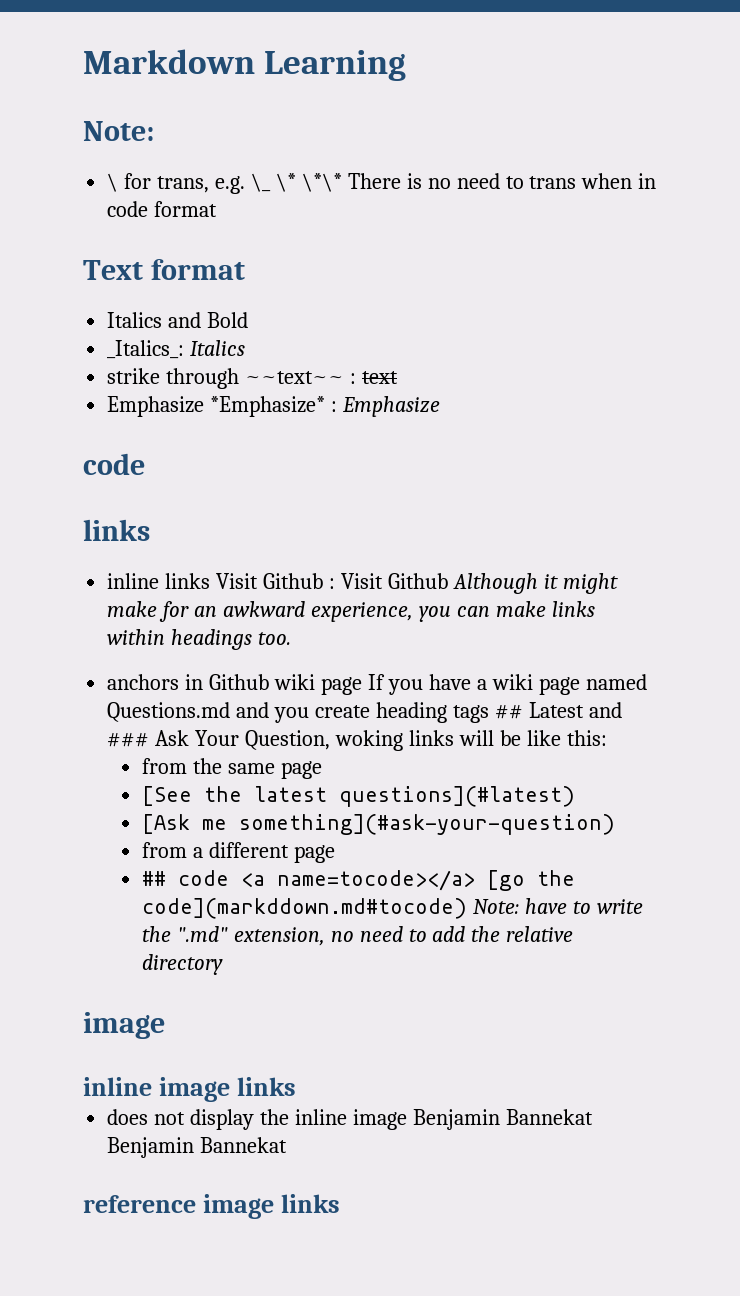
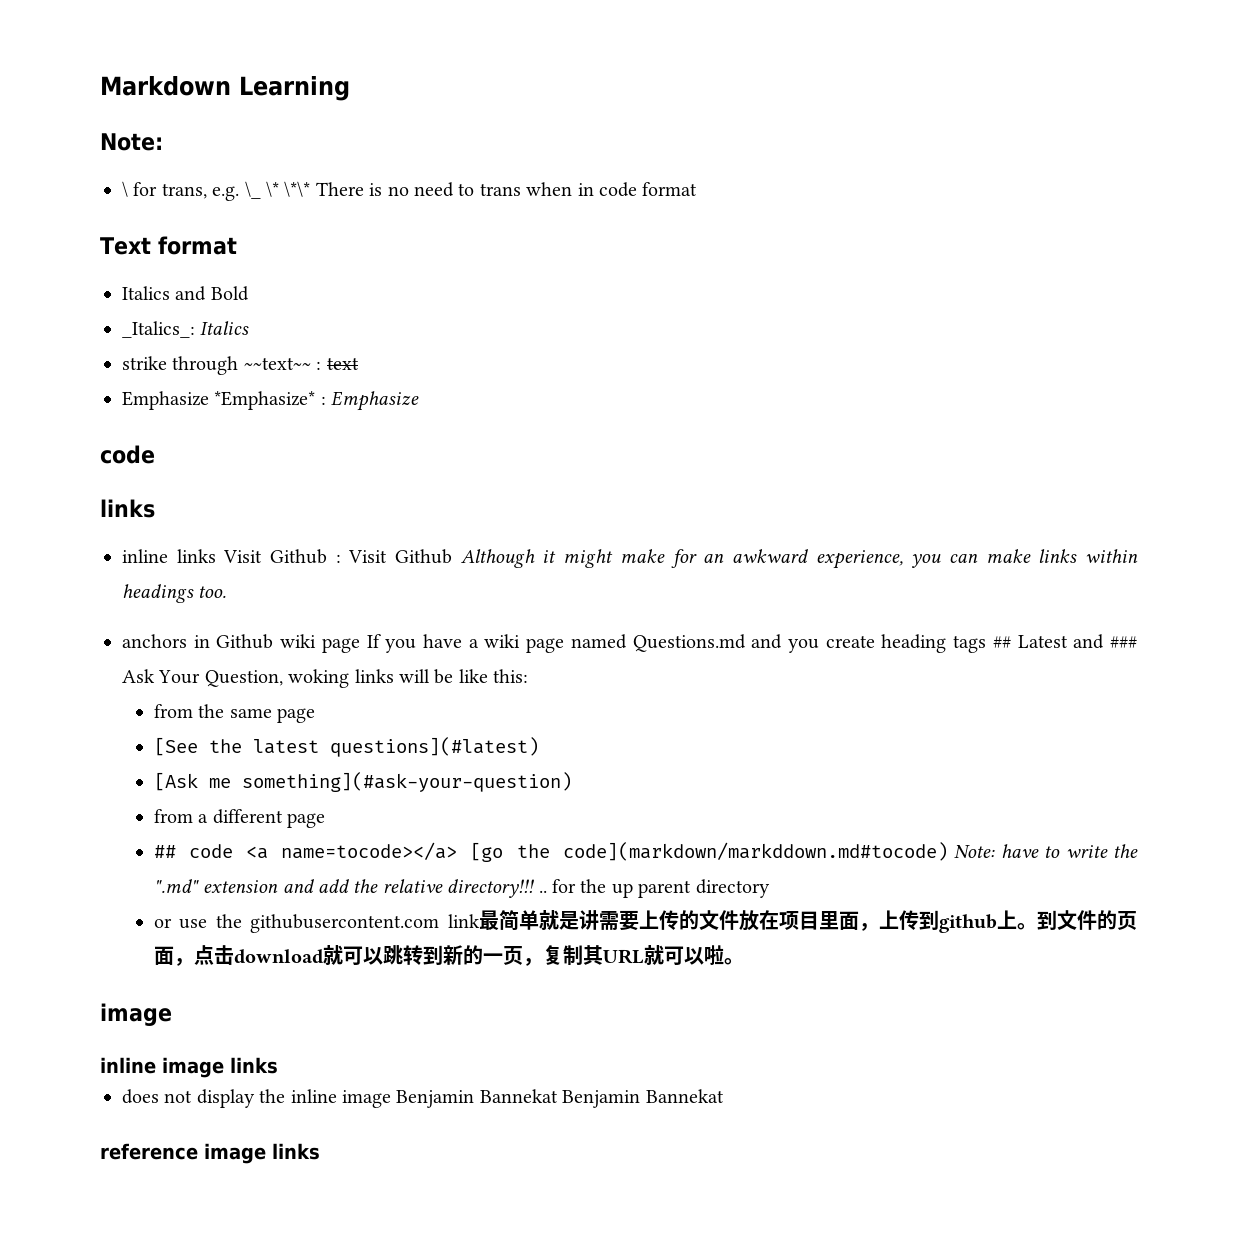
- ## code <a name=tocode></a> [go the code](markddown.md#tocode) Note: have to write the ".md" extension, no need to add the relative directory
+ ## code <a name=tocode></a> [go the code](markdown/markddown.md#tocode) Note: have to write the ".md" extension and add the relative directory!!! .. for the up parent directory
+ or use the githubusercontent.com link最简单就是讲需要上传的文件放在项目里面，上传到github上。到文件的页面，点击download就可以跳转到新的一页，复制其URL就可以啦。

